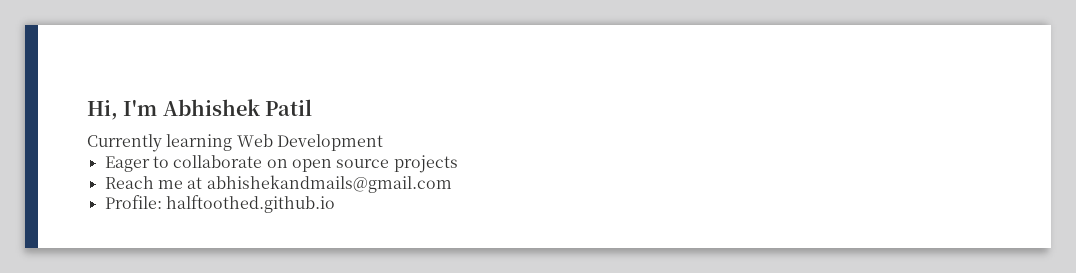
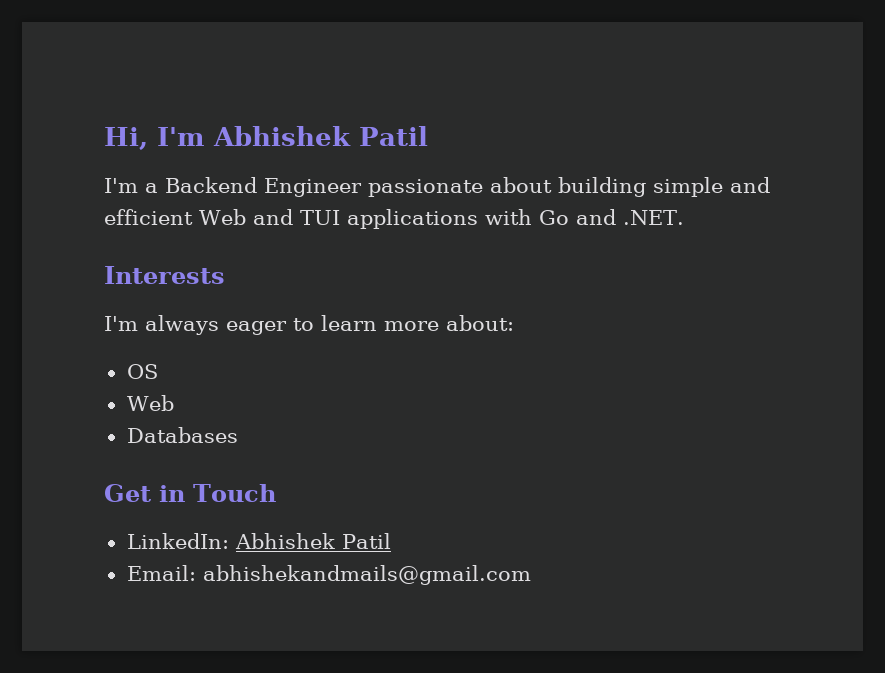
- Currently learning Web Development
- Eager to collaborate on open source projects
- Reach me at abhishekandmails@gmail.com
+ I'm a Backend Engineer passionate about building simple and efficient Web and TUI applications with Go and .NET.
+ Interests
+ I'm always eager to learn more about:
+ OS
+ Web
+ Databases
+ Get in Touch
+ LinkedIn: Abhishek Patil
+ Email: abhishekandmails@gmail.com
- Profile: halftoothed.github.io

